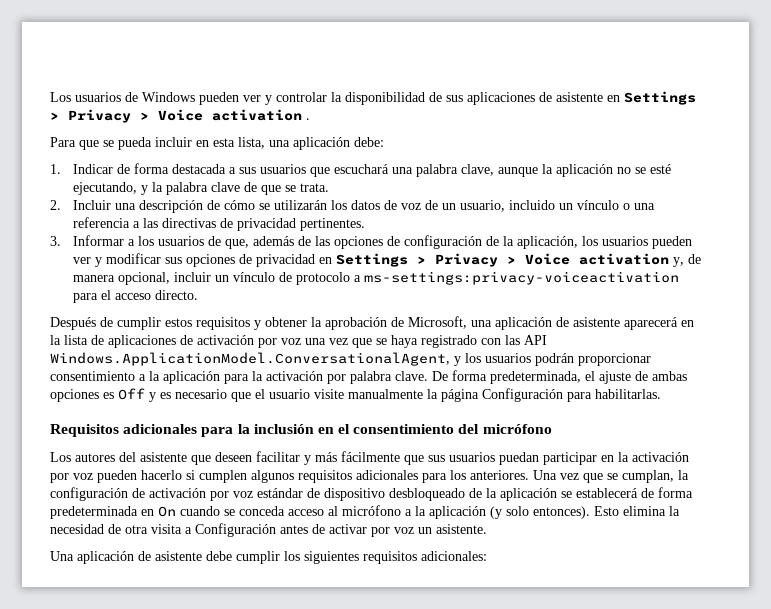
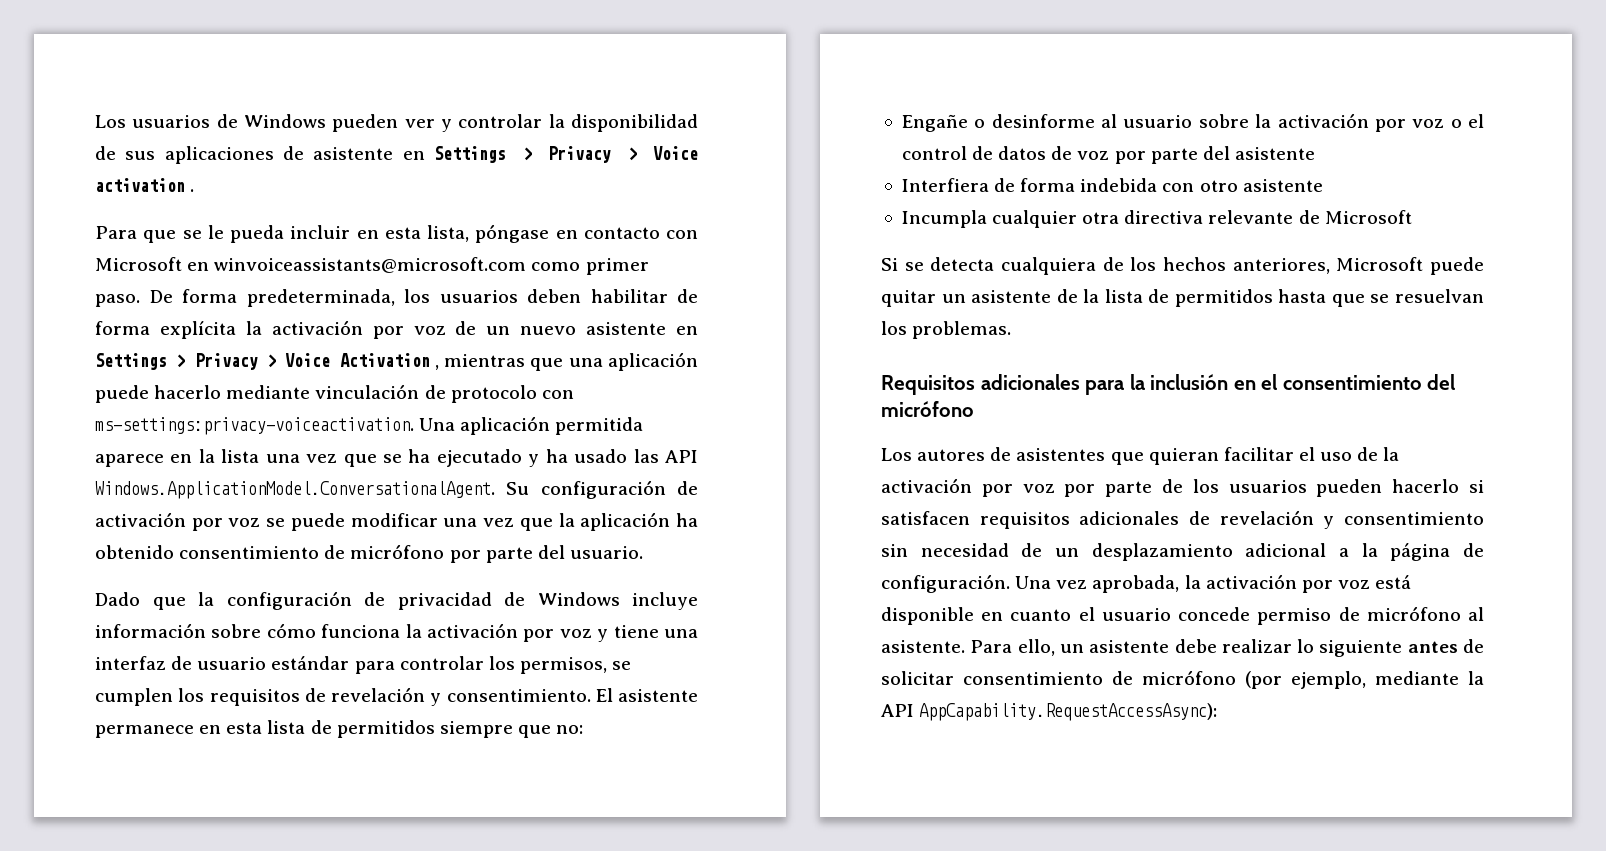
- Para que se pueda incluir en esta lista, una aplicación debe:
- 1. Indicar de forma destacada a sus usuarios que escuchará una palabra clave, aunque la aplicación no se esté ejecutando, y la palabra clave de que se trata.
- 2. Incluir una descripción de cómo se utilizarán los datos de voz de un usuario, incluido un vínculo o una referencia a las directivas de privacidad pertinentes.
- 3. Informar a los usuarios de que, además de las opciones de configuración de la aplicación, los usuarios pueden ver y modificar sus opciones de privacidad en Settings > Privacy > Voice activation y, de manera opcional, incluir un vínculo de protocolo a ms-settings:privacy-voiceactivation para el acceso directo.
- Después de cumplir estos requisitos y obtener la aprobación de Microsoft, una aplicación de asistente aparecerá en la lista de aplicaciones de activación por voz una vez que se haya registrado con las API Windows.ApplicationModel.ConversationalAgent, y los usuarios podrán proporcionar consentimiento a la aplicación para la activación por palabra clave. De forma predeterminada, el ajuste de ambas opciones es Off y es necesario que el usuario visite manualmente la página Configuración para habilitarlas.
+ Para que se le pueda incluir en esta lista, póngase en contacto con Microsoft en winvoiceassistants@microsoft.com como primer paso. De forma predeterminada, los usuarios deben habilitar de forma explícita la activación por voz de un nuevo asistente en Settings > Privacy > Voice Activation , mientras que una aplicación puede hacerlo mediante vinculación de protocolo con ms-settings:privacy-voiceactivation. Una aplicación permitida aparece en la lista una vez que se ha ejecutado y ha usado las API Windows.ApplicationModel.ConversationalAgent. Su configuración de activación por voz se puede modificar una vez que la aplicación ha obtenido consentimiento de micrófono por parte del usuario.
+ Dado que la configuración de privacidad de Windows incluye información sobre cómo funciona la activación por voz y tiene una interfaz de usuario estándar para controlar los permisos, se cumplen los requisitos de revelación y consentimiento. El asistente permanece en esta lista de permitidos siempre que no:
+ Engañe o desinforme al usuario sobre la activación por voz o el control de datos de voz por parte del asistente
+ Interfiera de forma indebida con otro asistente
+ Incumpla cualquier otra directiva relevante de Microsoft
+ Si se detecta cualquiera de los hechos anteriores, Microsoft puede quitar un asistente de la lista de permitidos hasta que se resuelvan los problemas.
- Los autores del asistente que deseen facilitar y más fácilmente que sus usuarios puedan participar en la activación por voz pueden hacerlo si cumplen algunos requisitos adicionales para los anteriores. Una vez que se cumplan, la configuración de activación por voz estándar de dispositivo desbloqueado de la aplicación se establecerá de forma predeterminada en On cuando se conceda acceso al micrófono a la aplicación (y solo entonces). Esto elimina la necesidad de otra visita a Configuración antes de activar por voz un asistente.
- Una aplicación de asistente debe cumplir los siguientes requisitos adicionales:
+ Los autores de asistentes que quieran facilitar el uso de la activación por voz por parte de los usuarios pueden hacerlo si satisfacen requisitos adicionales de revelación y consentimiento sin necesidad de un desplazamiento adicional a la página de configuración. Una vez aprobada, la activación por voz está disponible en cuanto el usuario concede permiso de micrófono al asistente. Para ello, un asistente debe realizar lo siguiente antes de solicitar consentimiento de micrófono (por ejemplo, mediante la API AppCapability.RequestAccessAsync):

